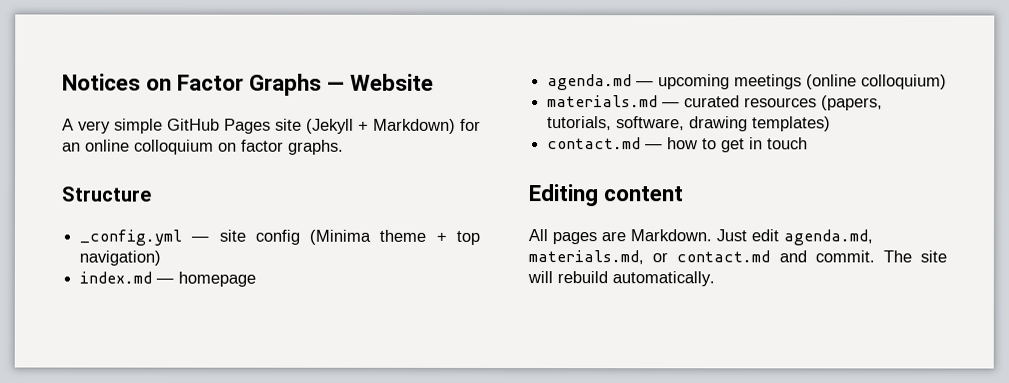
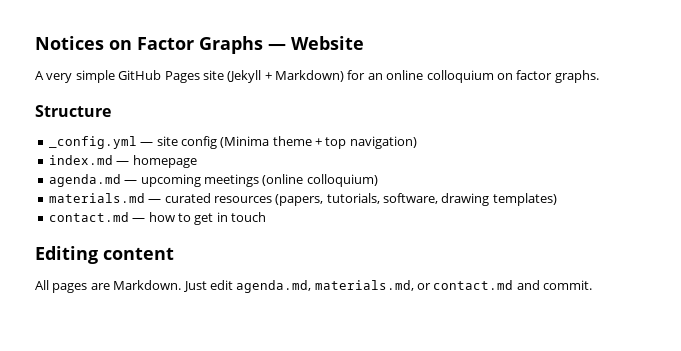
- The site will rebuild automatically.

